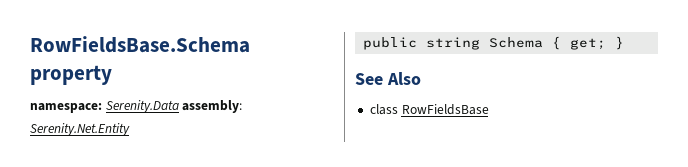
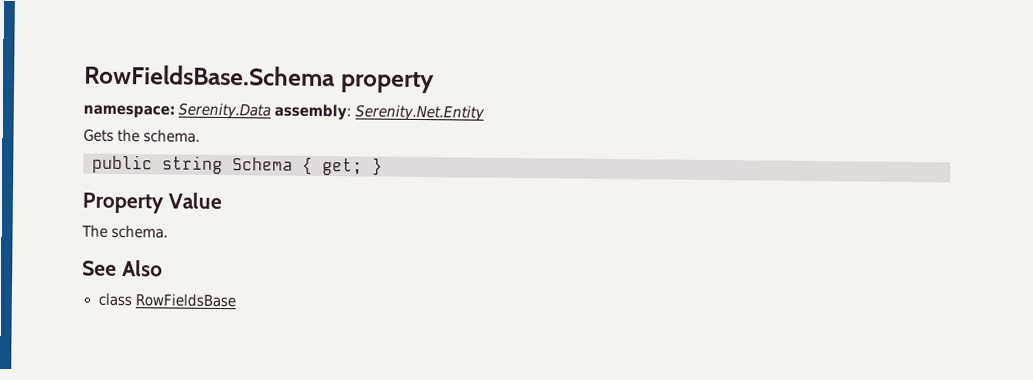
+ Gets the schema.
+ Property Value
+ The schema.

